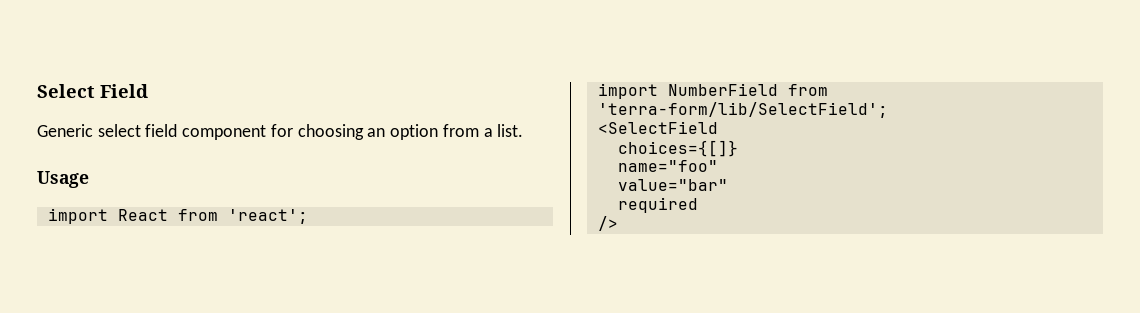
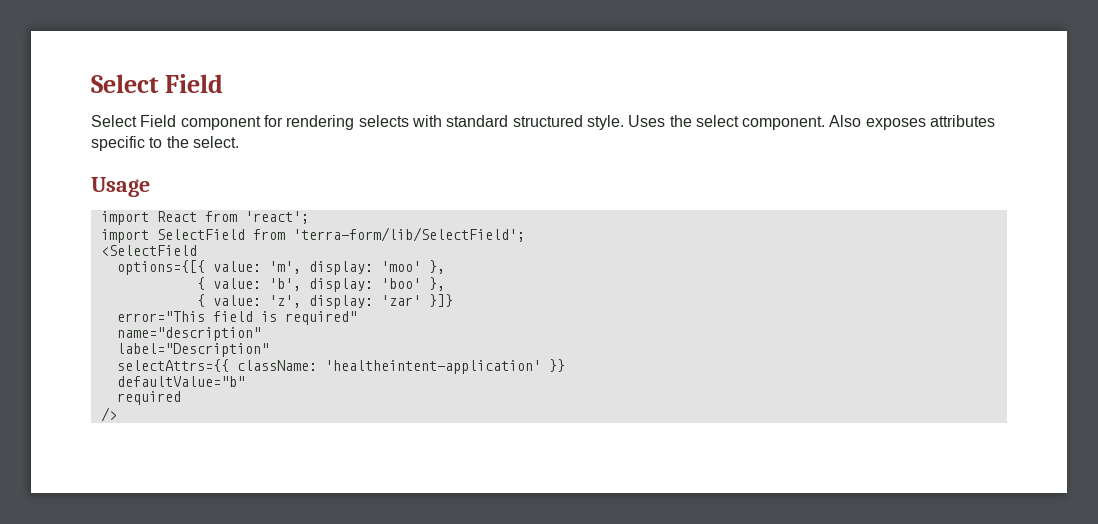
- Generic select field component for choosing an option from a list.
+ Select Field component for rendering selects with standard structured style. Uses the select component. Also exposes attributes specific to the select.
- import NumberField from 'terra-form/lib/SelectField';
+ import SelectField from 'terra-form/lib/SelectField';
- choices={[]}
- name="foo"
- value="bar"
+ options={[{ value: 'm', display: 'moo' },
+ { value: 'b', display: 'boo' },
+ { value: 'z', display: 'zar' }]}
+ error="This field is required"
+ name="description"
+ label="Description"
+ selectAttrs={{ className: 'healtheintent-application' }}
+ defaultValue="b"

